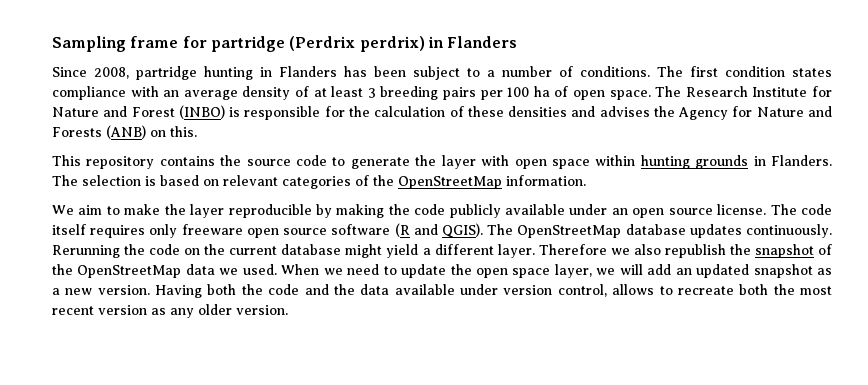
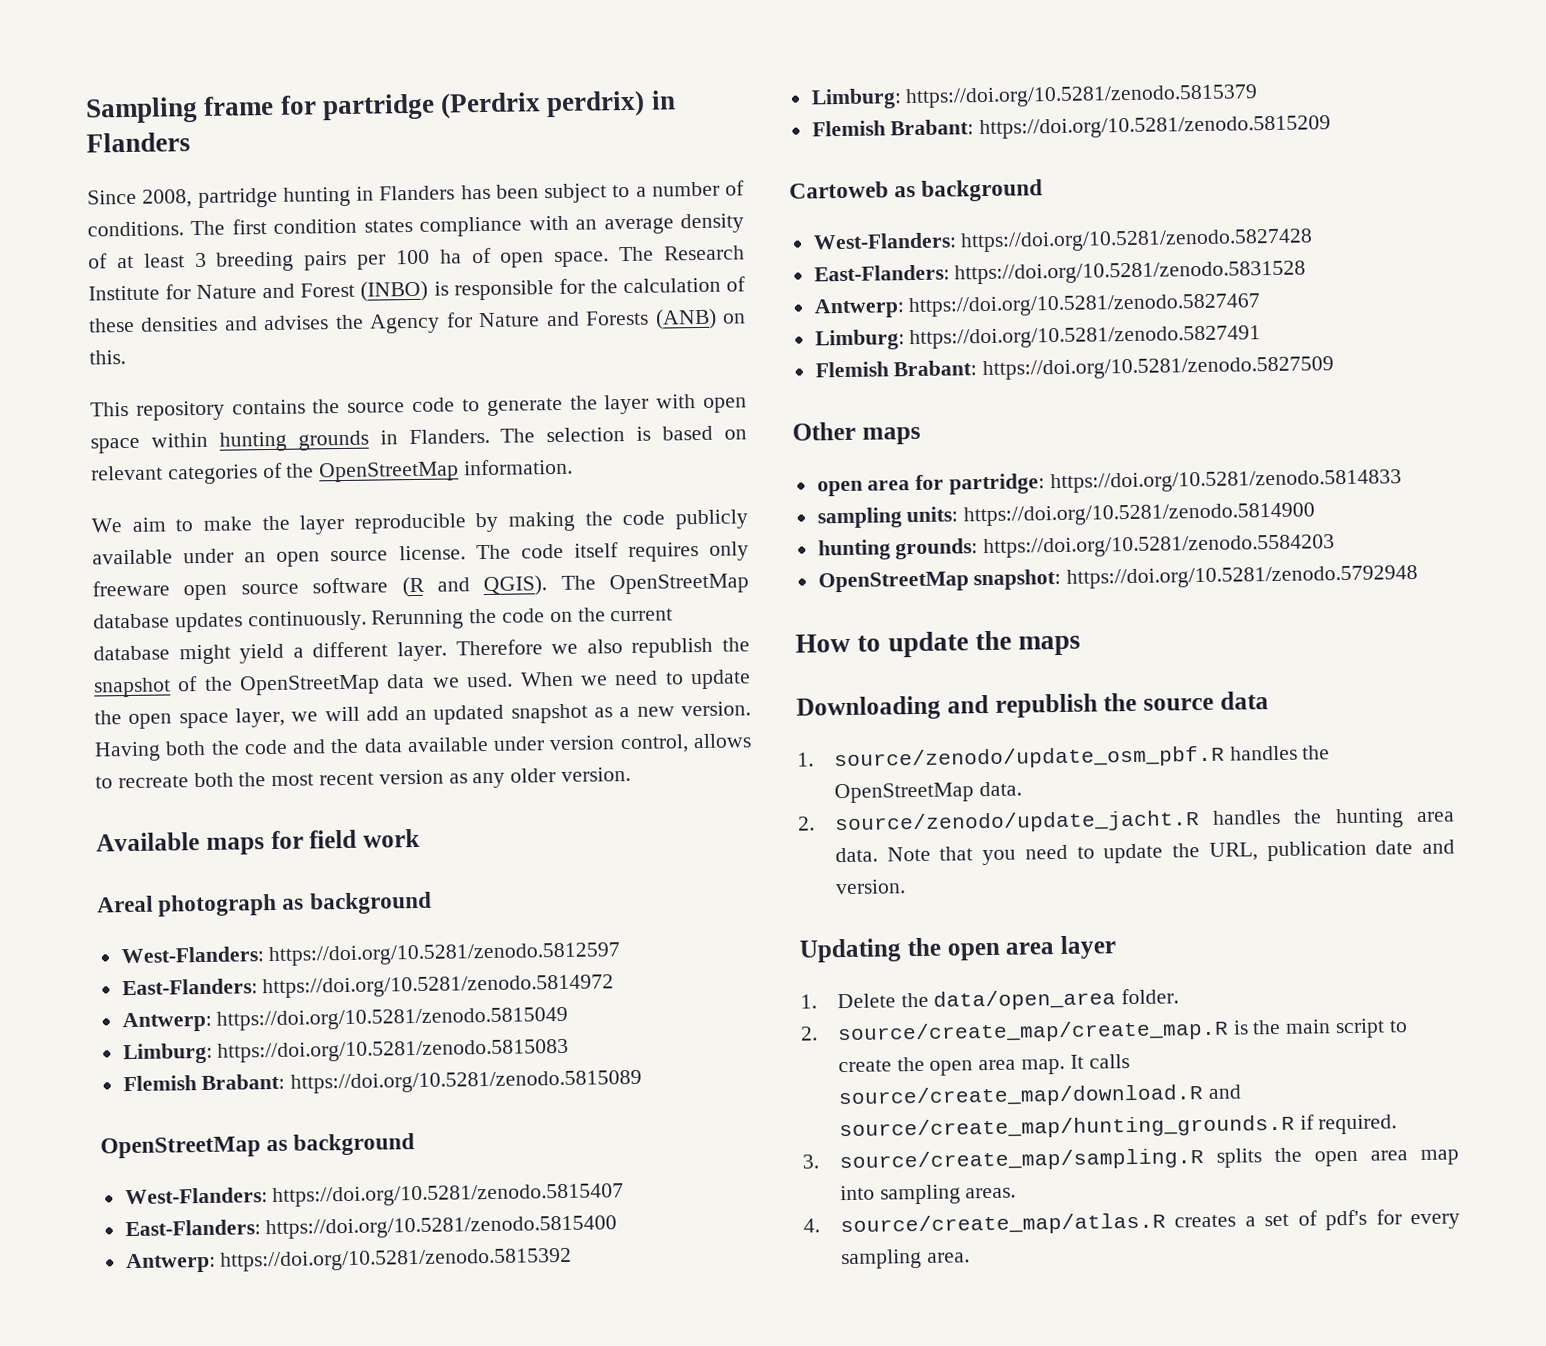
+ Available maps for field work
+ Areal photograph as background
+ West-Flanders: https://doi.org/10.5281/zenodo.5812597
+ East-Flanders: https://doi.org/10.5281/zenodo.5814972
+ Antwerp: https://doi.org/10.5281/zenodo.5815049
+ Limburg: https://doi.org/10.5281/zenodo.5815083
+ Flemish Brabant: https://doi.org/10.5281/zenodo.5815089
+ OpenStreetMap as background
+ West-Flanders: https://doi.org/10.5281/zenodo.5815407
+ East-Flanders: https://doi.org/10.5281/zenodo.5815400
+ Antwerp: https://doi.org/10.5281/zenodo.5815392
+ Limburg: https://doi.org/10.5281/zenodo.5815379
+ Flemish Brabant: https://doi.org/10.5281/zenodo.5815209
+ Cartoweb as background
+ West-Flanders: https://doi.org/10.5281/zenodo.5827428
+ East-Flanders: https://doi.org/10.5281/zenodo.5831528
+ Antwerp: https://doi.org/10.5281/zenodo.5827467
+ Limburg: https://doi.org/10.5281/zenodo.5827491
+ Flemish Brabant: https://doi.org/10.5281/zenodo.5827509
+ Other maps
+ open area for partridge: https://doi.org/10.5281/zenodo.5814833
+ sampling units: https://doi.org/10.5281/zenodo.5814900
+ hunting grounds: https://doi.org/10.5281/zenodo.5584203
+ OpenStreetMap snapshot: https://doi.org/10.5281/zenodo.5792948
+ How to update the maps
+ Downloading and republish the source data
+ 1. source/zenodo/update_osm_pbf.R handles the OpenStreetMap data.
+ 2. source/zenodo/update_jacht.R handles the hunting area data. Note that you need to update the URL, publication date and version.
+ Updating the open area layer
+ 1. Delete the data/open_area folder.
+ 2. source/create_map/create_map.R is the main script to create the open area map. It calls source/create_map/download.R and source/create_map/hunting_grounds.R if required.
+ 3. source/create_map/sampling.R splits the open area map into sampling areas.
+ 4. source/create_map/atlas.R creates a set of pdf's for every sampling area.

